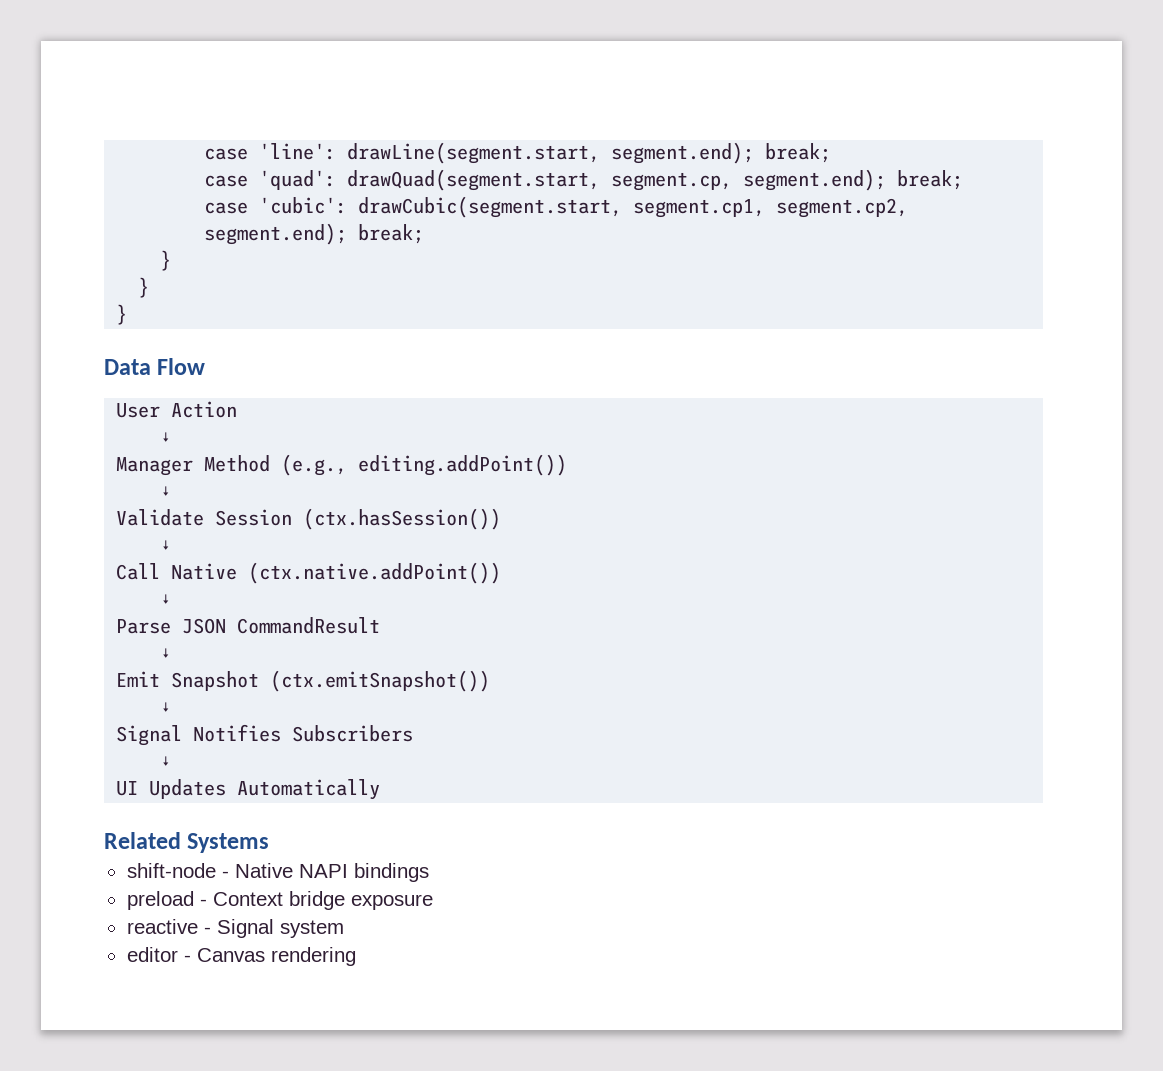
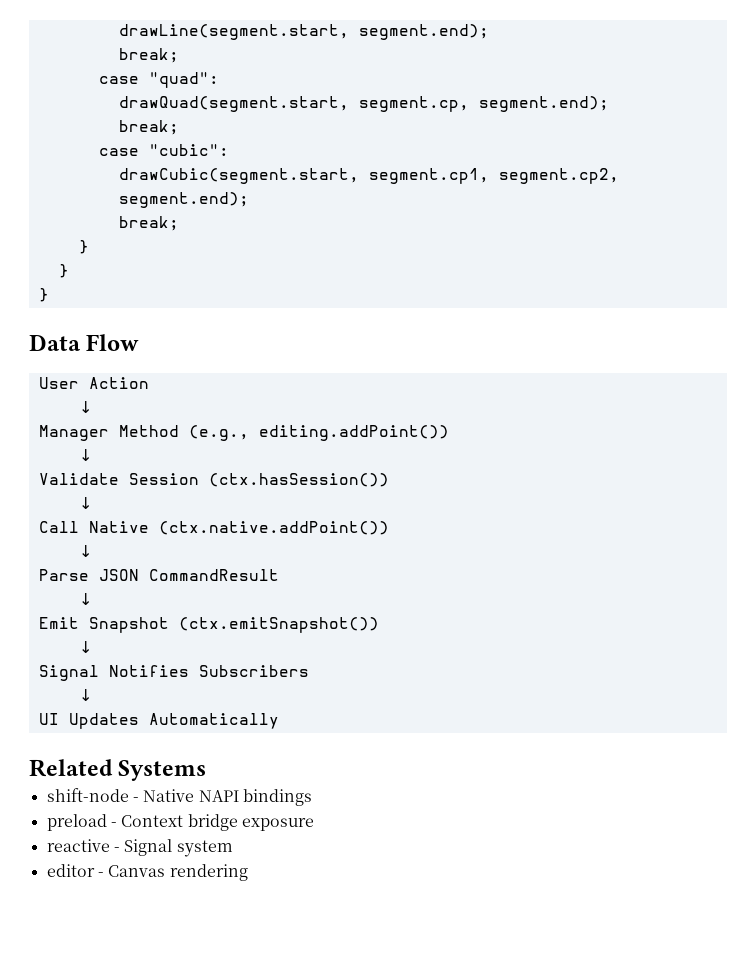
- case 'line': drawLine(segment.start, segment.end); break;
- case 'quad': drawQuad(segment.start, segment.cp, segment.end); break;
- case 'cubic': drawCubic(segment.start, segment.cp1, segment.cp2, segment.end); break;
+ drawLine(segment.start, segment.end);
+ break;
+ case "quad":
+ drawQuad(segment.start, segment.cp, segment.end);
+ break;
+ case "cubic":
+ drawCubic(segment.start, segment.cp1, segment.cp2, segment.end);
+ break;

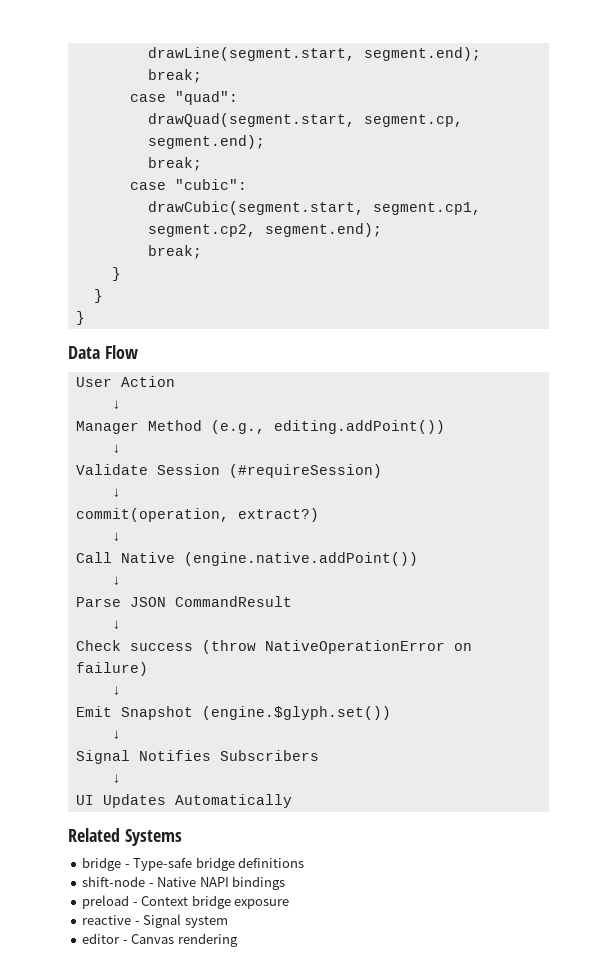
- Validate Session (ctx.hasSession())
+ Validate Session (#requireSession)
+ ↓
+ commit(operation, extract?)
- Call Native (ctx.native.addPoint())
+ Call Native (engine.native.addPoint())
+ Check success (throw NativeOperationError on failure)
+ ↓
- Emit Snapshot (ctx.emitSnapshot())
+ Emit Snapshot (engine.$glyph.set())
+ bridge - Type-safe bridge definitions

